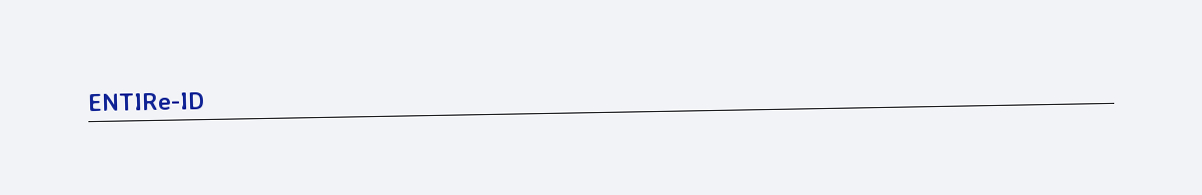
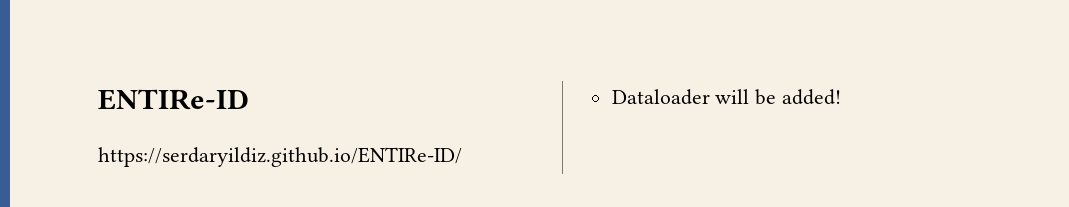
+ https://serdaryildiz.github.io/ENTIRe-ID/
+ Dataloader will be added!

